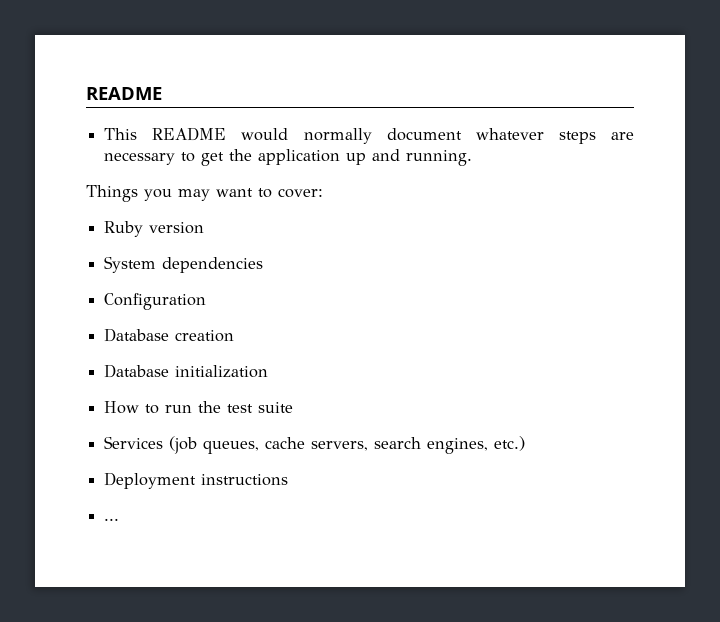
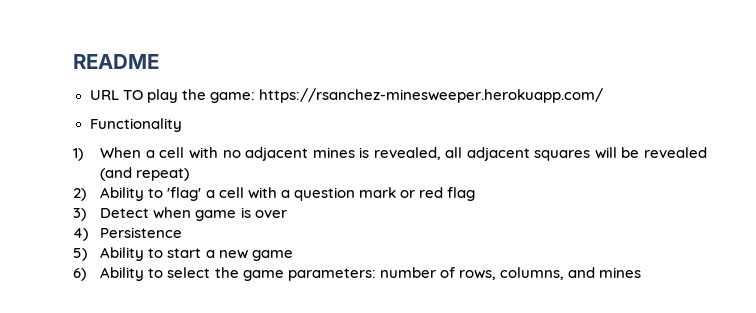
- This README would normally document whatever steps are necessary to get the application up and running.
- Things you may want to cover:
- Ruby version
- System dependencies
- Configuration
- Database creation
- Database initialization
- How to run the test suite
- Services (job queues, cache servers, search engines, etc.)
- Deployment instructions
- ...
+ URL TO play the game: https://rsanchez-minesweeper.herokuapp.com/
+ Functionality
+ 1) When a cell with no adjacent mines is revealed, all adjacent squares will be revealed (and repeat)
+ 2) Ability to 'flag' a cell with a question mark or red flag
+ 3) Detect when game is over
+ 4) Persistence
+ 5) Ability to start a new game
+ 6) Ability to select the game parameters: number of rows, columns, and mines

